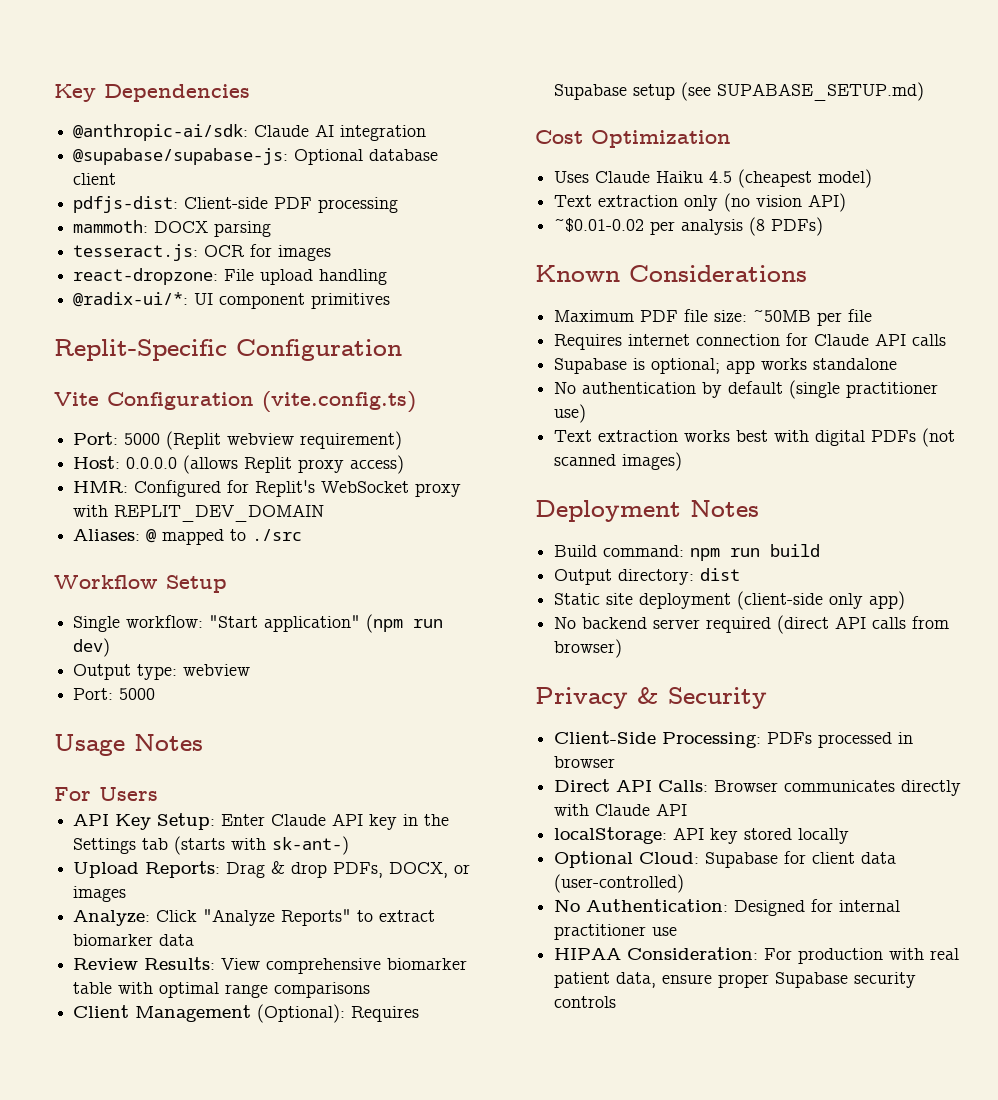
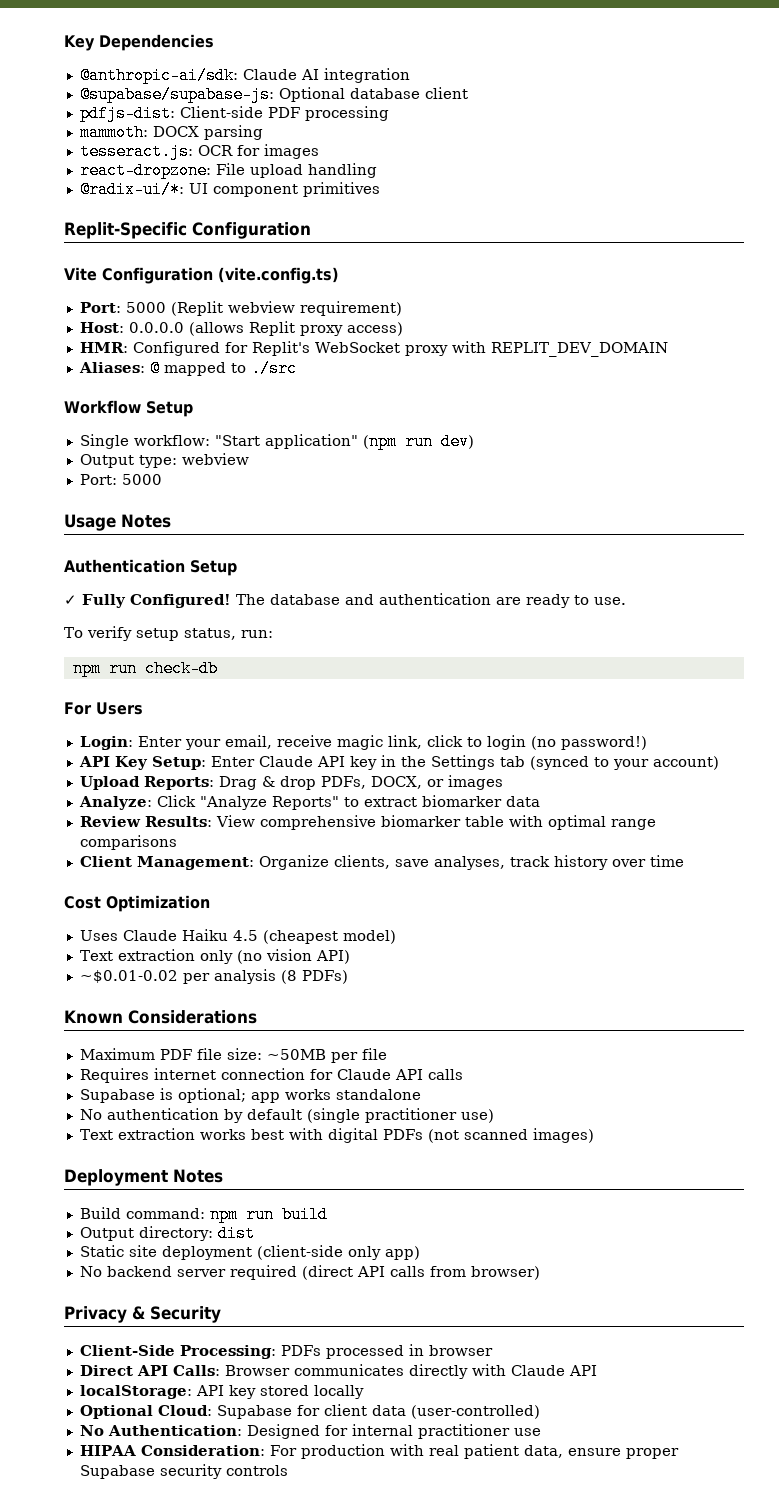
+ Authentication Setup
+ ✓ Fully Configured! The database and authentication are ready to use.
+ To verify setup status, run:
+ npm run check-db
  For Users
+ Login: Enter your email, receive magic link, click to login (no password!)
- API Key Setup: Enter Claude API key in the Settings tab (starts with sk-ant-)
+ API Key Setup: Enter Claude API key in the Settings tab (synced to your account)
- Client Management (Optional): Requires Supabase setup (see SUPABASE_SETUP.md)
+ Client Management: Organize clients, save analyses, track history over time

